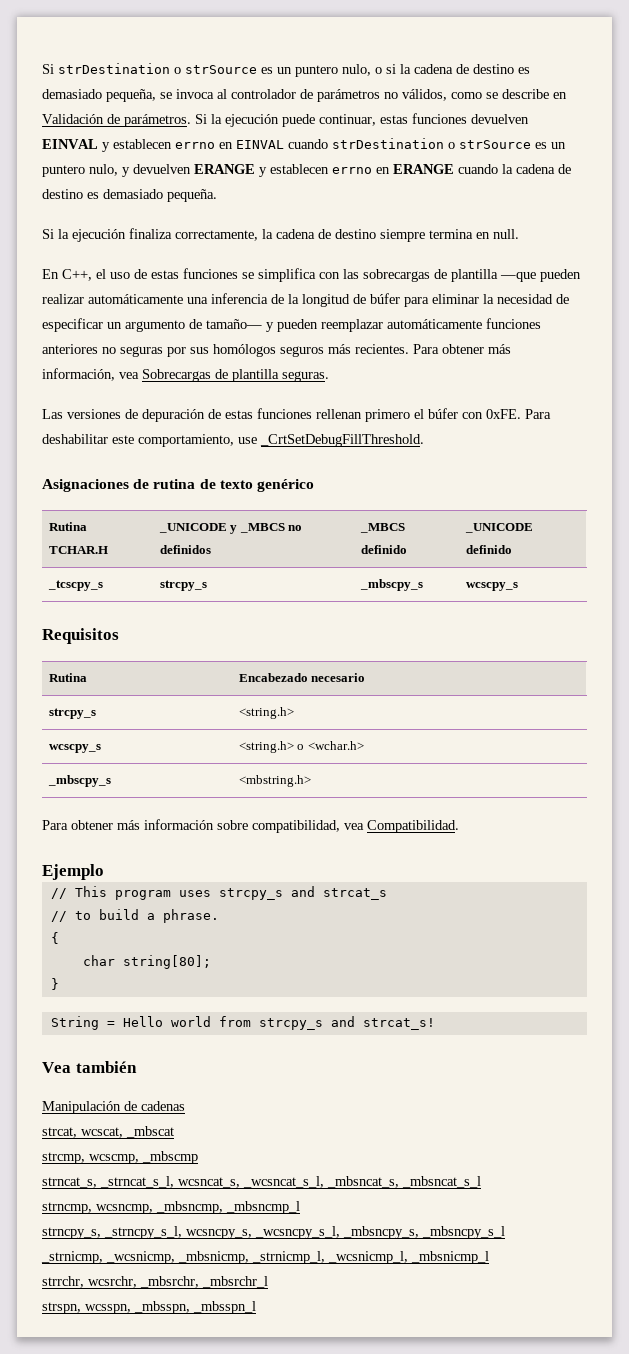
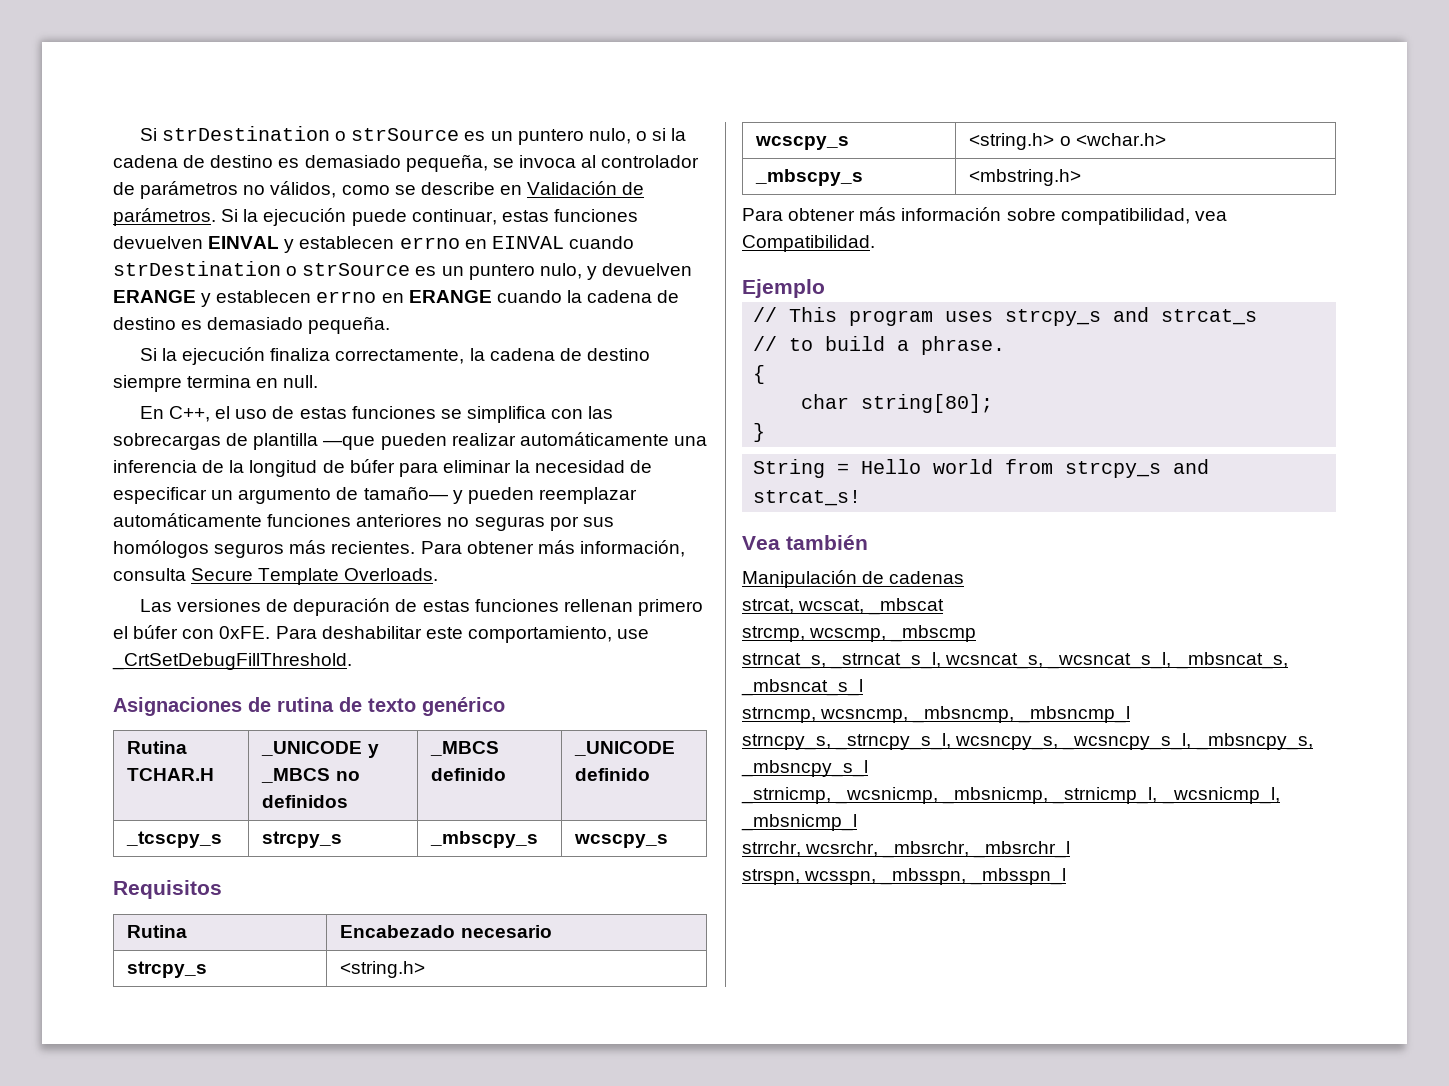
- Para obtener más información, vea Sobrecargas de plantilla seguras.
+ Para obtener más información, consulta Secure Template Overloads.

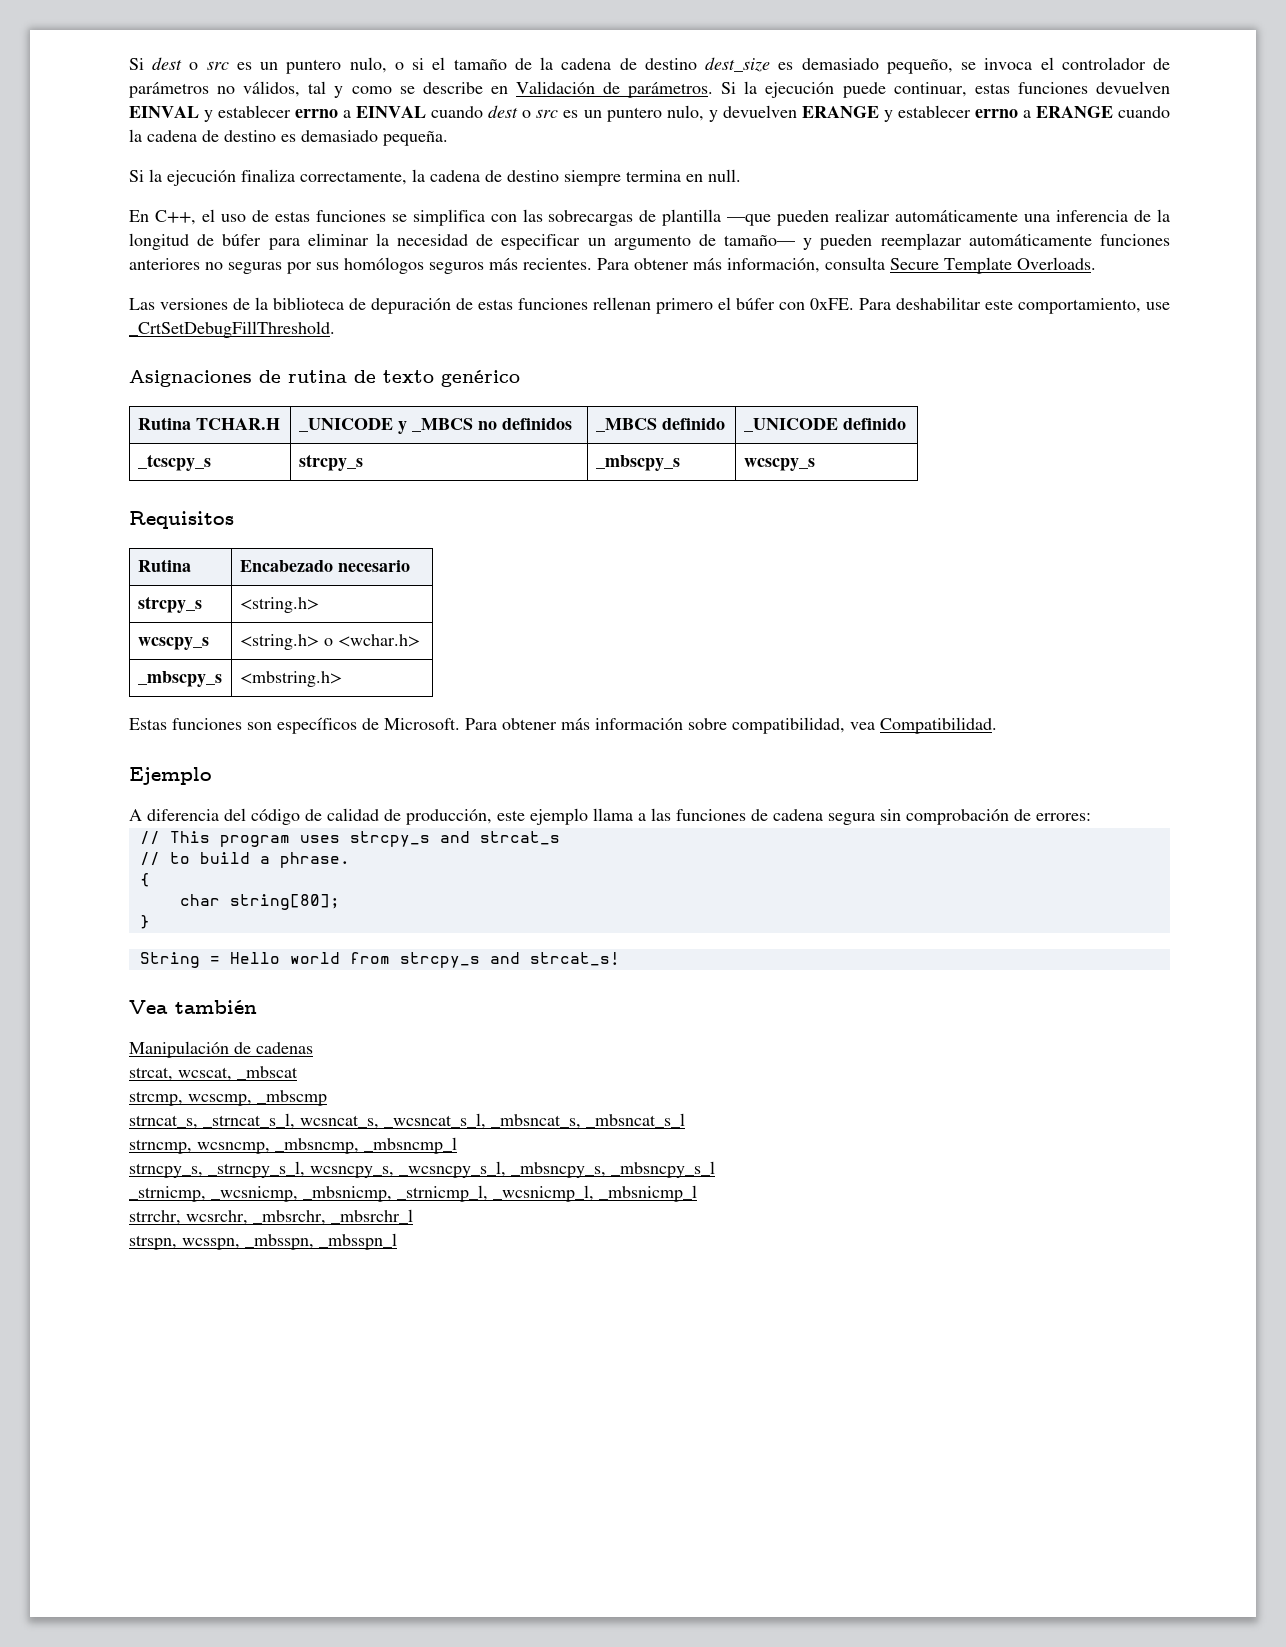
- Si strDestination o strSource es un puntero nulo, o si la cadena de destino es demasiado pequeña, se invoca al controlador de parámetros no válidos, como se describe en Validación de parámetros.
+ Si dest o src es un puntero nulo, o si el tamaño de la cadena de destino dest_size es demasiado pequeño, se invoca el controlador de parámetros no válidos, tal y como se describe en Validación de parámetros.
- Si la ejecución puede continuar, estas funciones devuelven EINVAL y establecen errno en EINVAL cuando strDestination o strSource es un puntero nulo, y devuelven ERANGE y establecen errno en ERANGE cuando la cadena de destino es demasiado pequeña.
+ Si la ejecución puede continuar, estas funciones devuelven EINVAL y establecer errno a EINVAL cuando dest o src es un puntero nulo, y devuelven ERANGE y establecer errno a ERANGE cuando la cadena de destino es demasiado pequeña.
- Las versiones de depuración de estas funciones rellenan primero el búfer con 0xFE.
+ Las versiones de la biblioteca de depuración de estas funciones rellenan primero el búfer con 0xFE.
+ Estas funciones son específicos de Microsoft.
+ A diferencia del código de calidad de producción, este ejemplo llama a las funciones de cadena segura sin comprobación de errores:

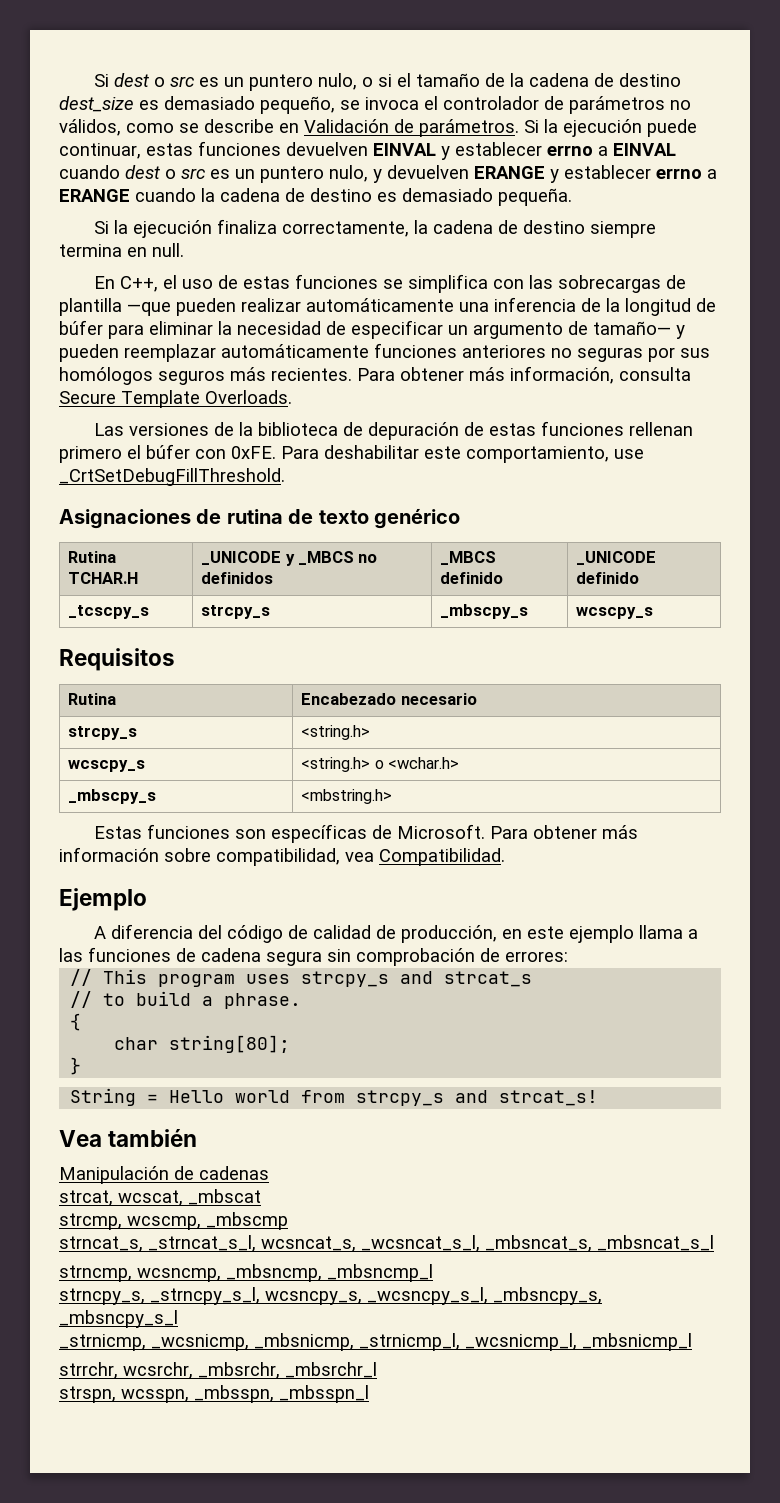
- Si dest o src es un puntero nulo, o si el tamaño de la cadena de destino dest_size es demasiado pequeño, se invoca el controlador de parámetros no válidos, tal y como se describe en Validación de parámetros.
+ Si dest o src es un puntero nulo, o si el tamaño de la cadena de destino dest_size es demasiado pequeño, se invoca el controlador de parámetros no válidos, como se describe en Validación de parámetros.
- Estas funciones son específicos de Microsoft.
+ Estas funciones son específicas de Microsoft.
- A diferencia del código de calidad de producción, este ejemplo llama a las funciones de cadena segura sin comprobación de errores:
+ A diferencia del código de calidad de producción, en este ejemplo llama a las funciones de cadena segura sin comprobación de errores:

